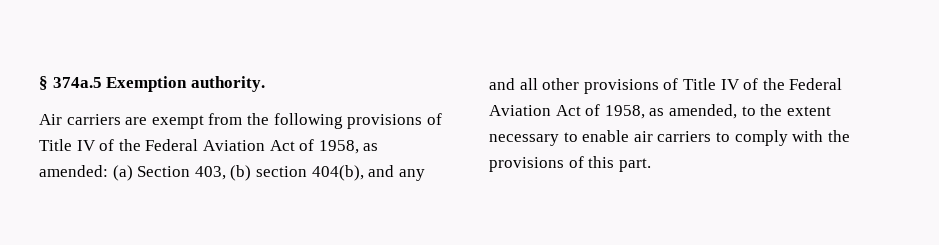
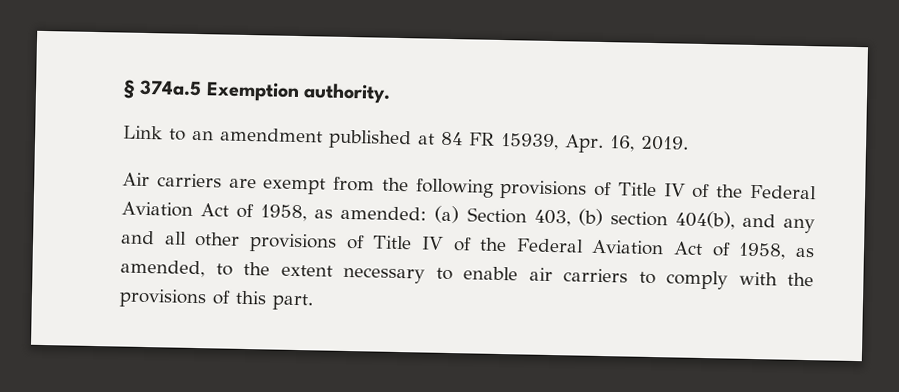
+ Link to an amendment published at 84 FR 15939, Apr. 16, 2019.

